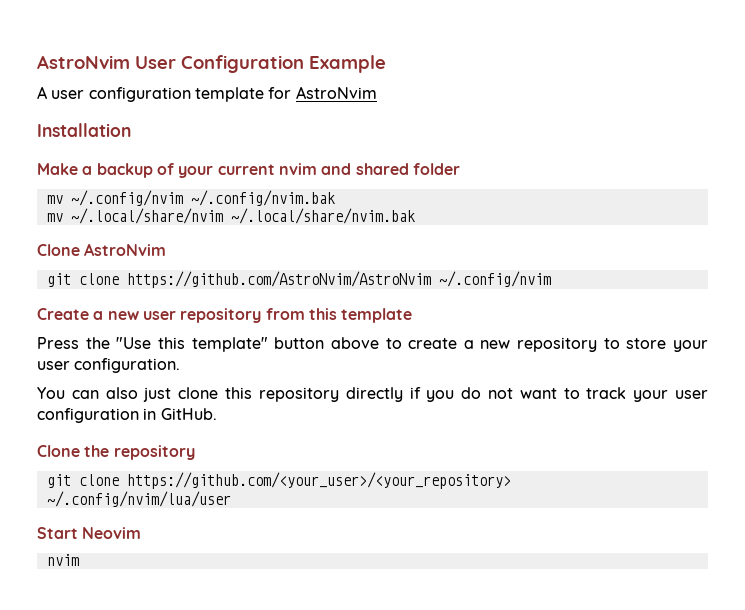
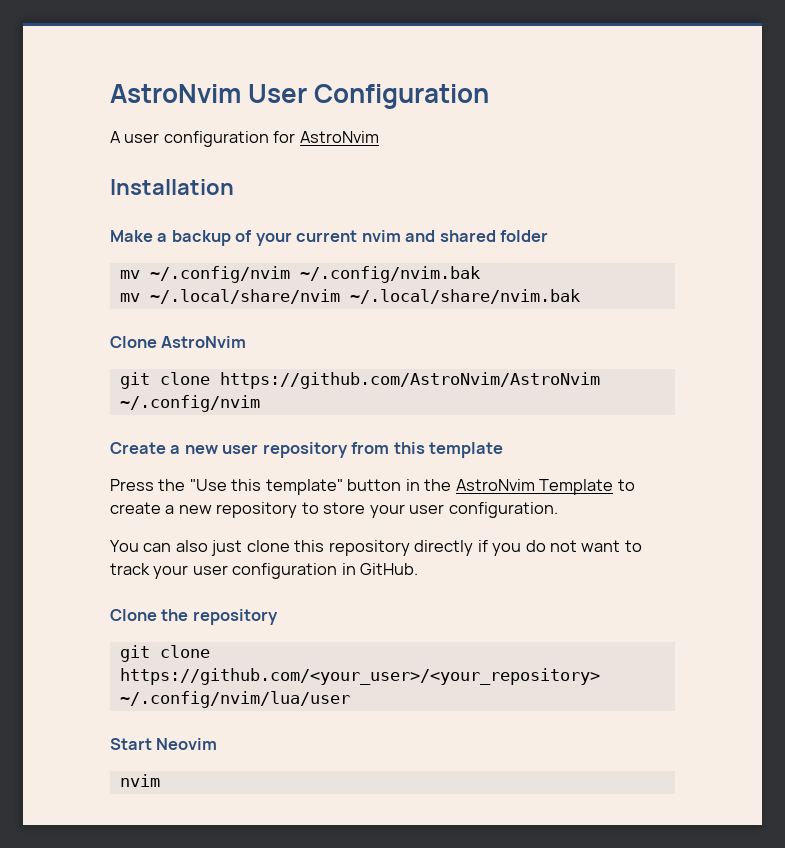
- AstroNvim User Configuration Example
+ AstroNvim User Configuration
- A user configuration template for AstroNvim
+ A user configuration for AstroNvim
- Press the "Use this template" button above to create a new repository to store your user configuration.
+ Press the "Use this template" button in the AstroNvim Template to create a new repository to store your user configuration.

